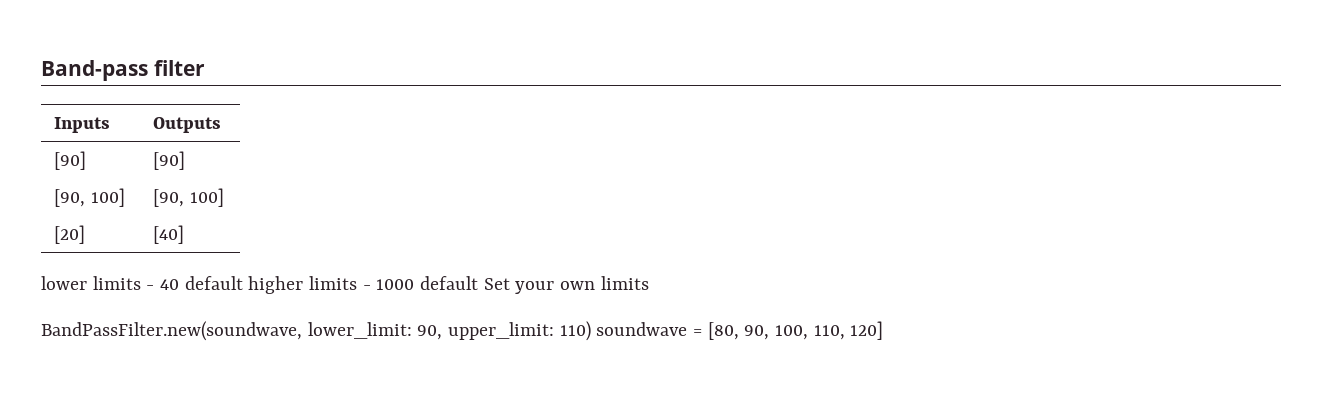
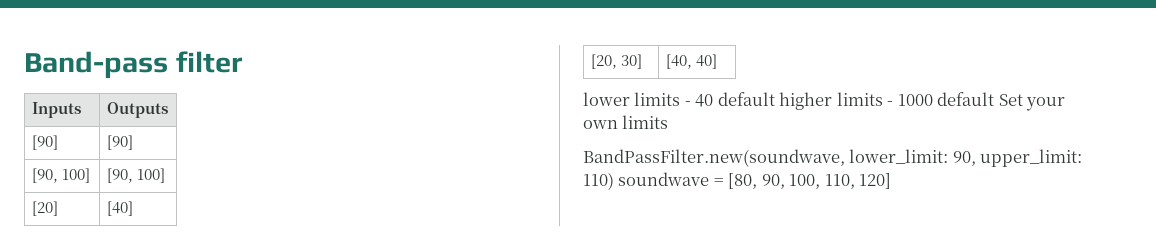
+ [20, 30] | [40, 40]

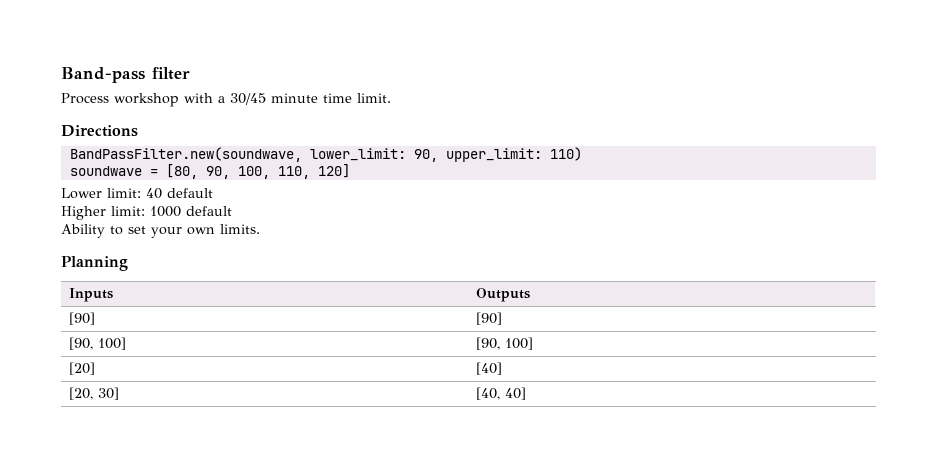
+ Process workshop with a 30/45 minute time limit.
+ Directions
+ BandPassFilter.new(soundwave, lower_limit: 90, upper_limit: 110)
+ soundwave = [80, 90, 100, 110, 120]
+ Lower limit: 40 default
+ Higher limit: 1000 default
+ Ability to set your own limits.
+ Planning
- lower limits - 40 default higher limits - 1000 default Set your own limits
- BandPassFilter.new(soundwave, lower_limit: 90, upper_limit: 110) soundwave = [80, 90, 100, 110, 120]

